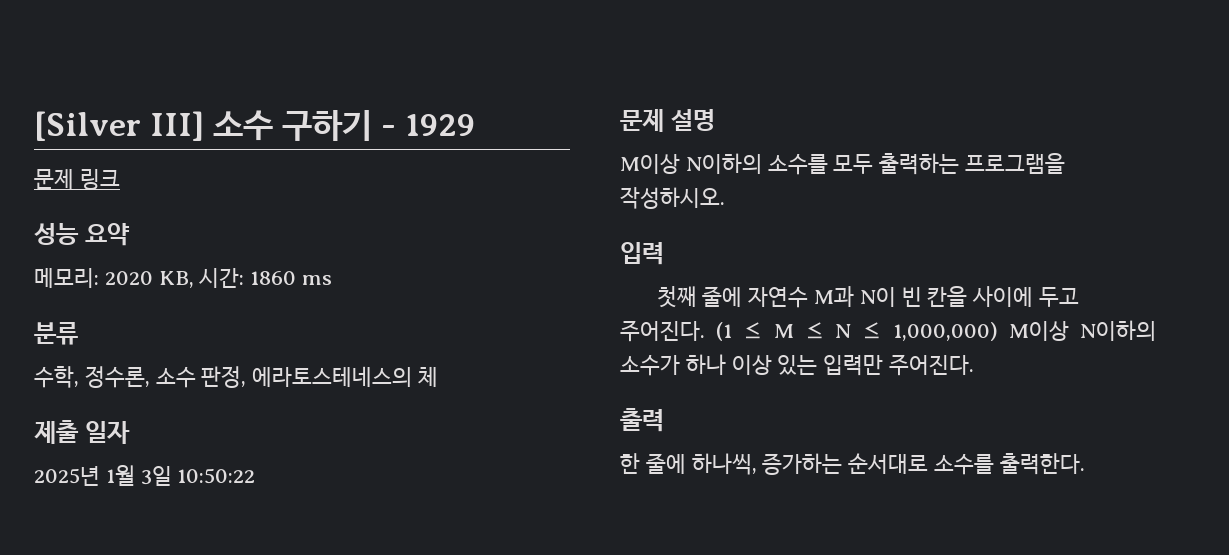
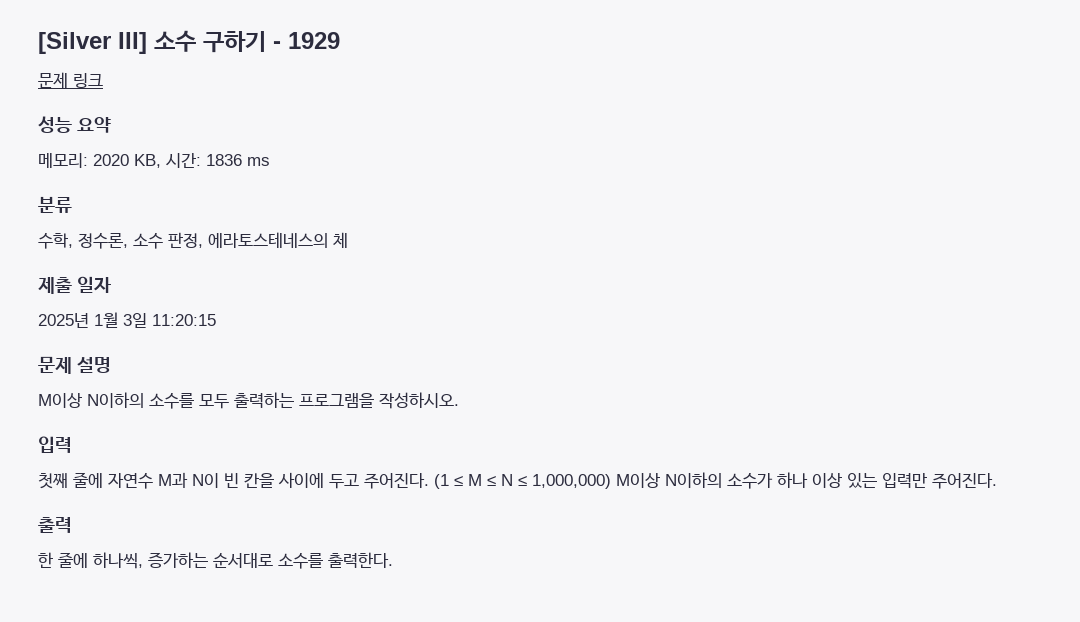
- 메모리: 2020 KB, 시간: 1860 ms
+ 메모리: 2020 KB, 시간: 1836 ms
- 2025년 1월 3일 10:50:22
+ 2025년 1월 3일 11:20:15

